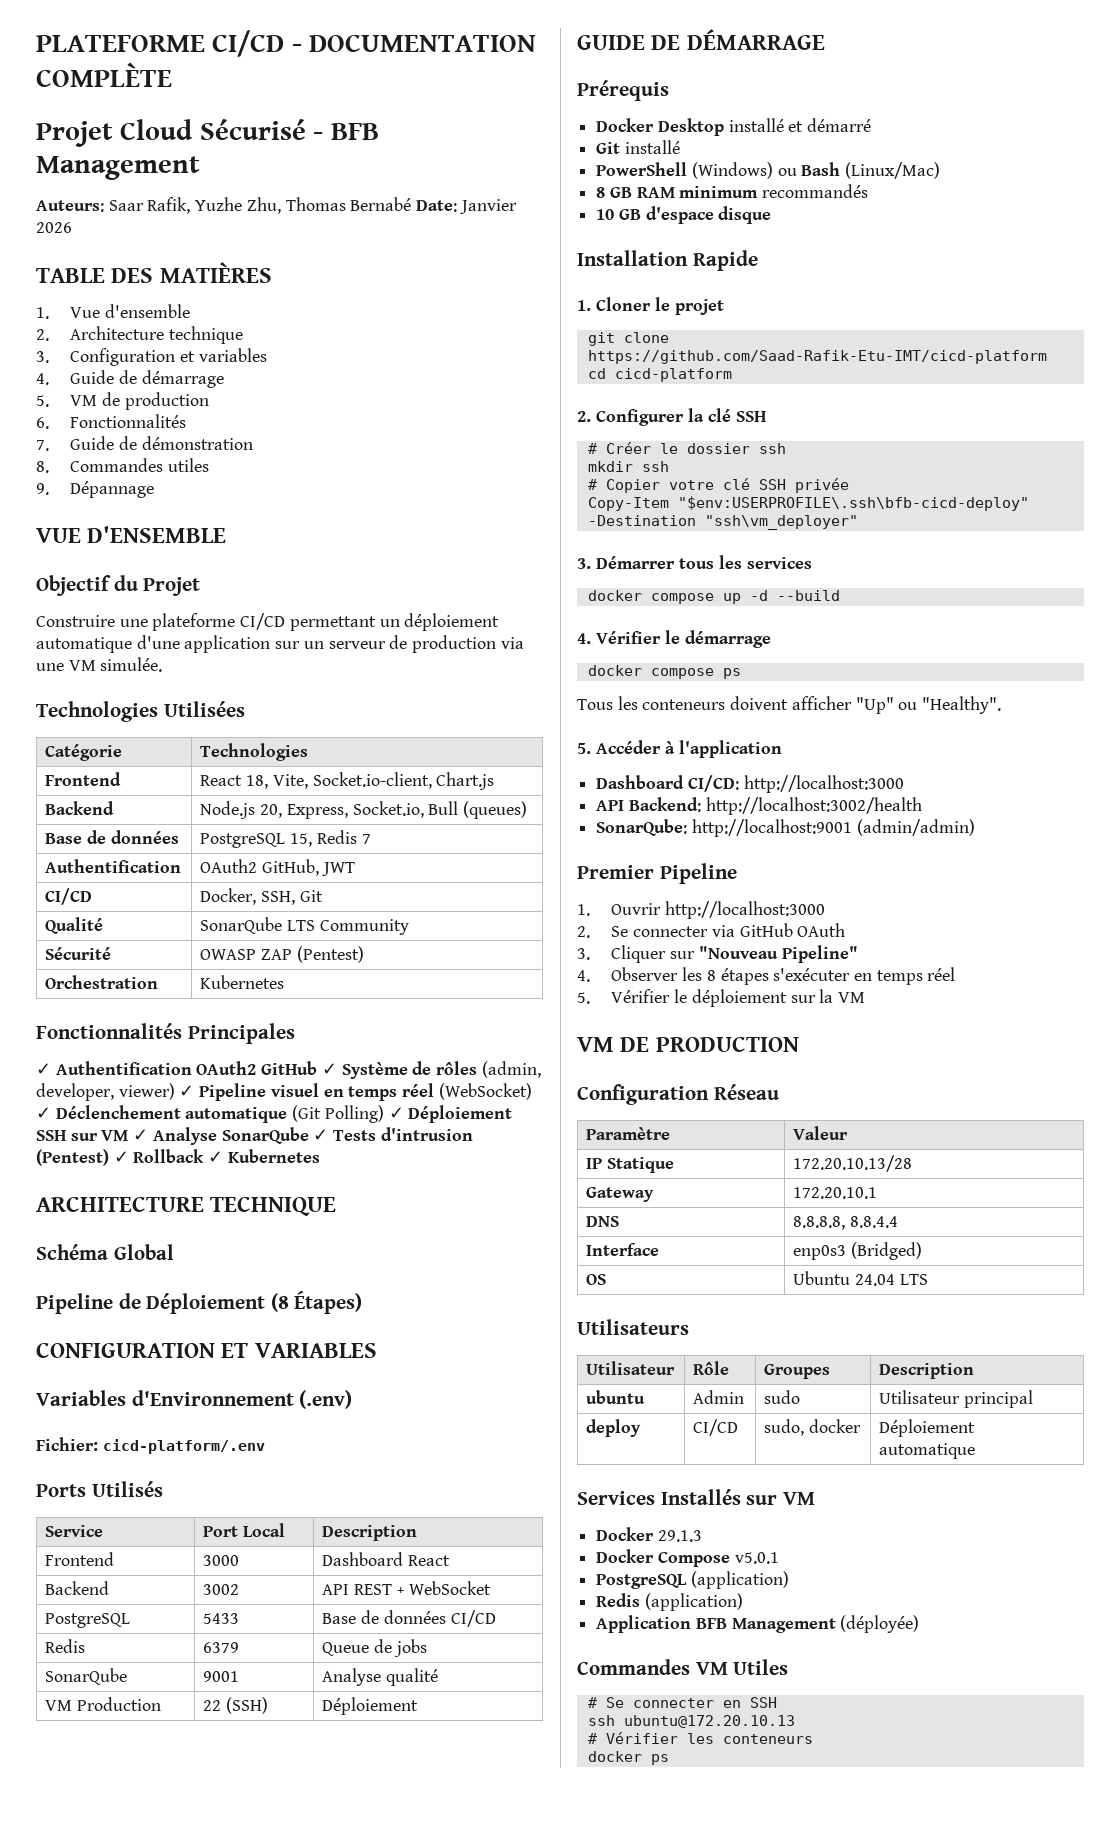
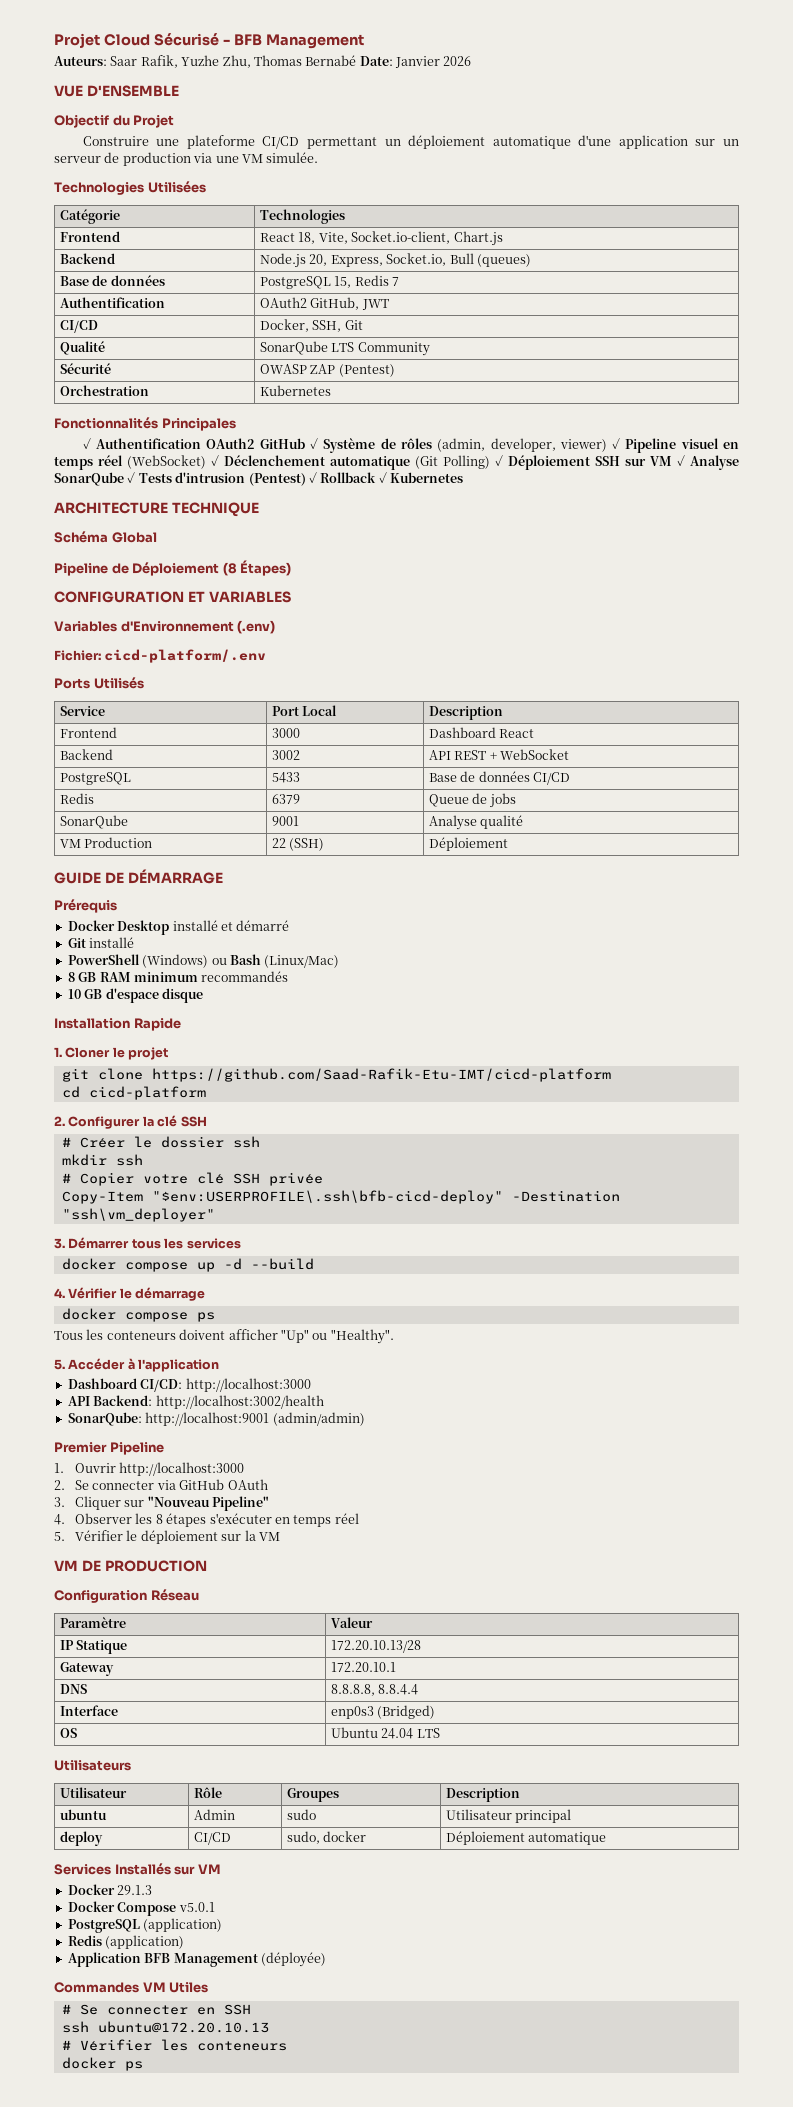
- PLATEFORME CI/CD - DOCUMENTATION COMPLÈTE
- TABLE DES MATIÈRES
- 1. Vue d'ensemble
- 2. Architecture technique
- 3. Configuration et variables
- 4. Guide de démarrage
- 5. VM de production
- 6. Fonctionnalités
- 7. Guide de démonstration
- 8. Commandes utiles
- 9. Dépannage

